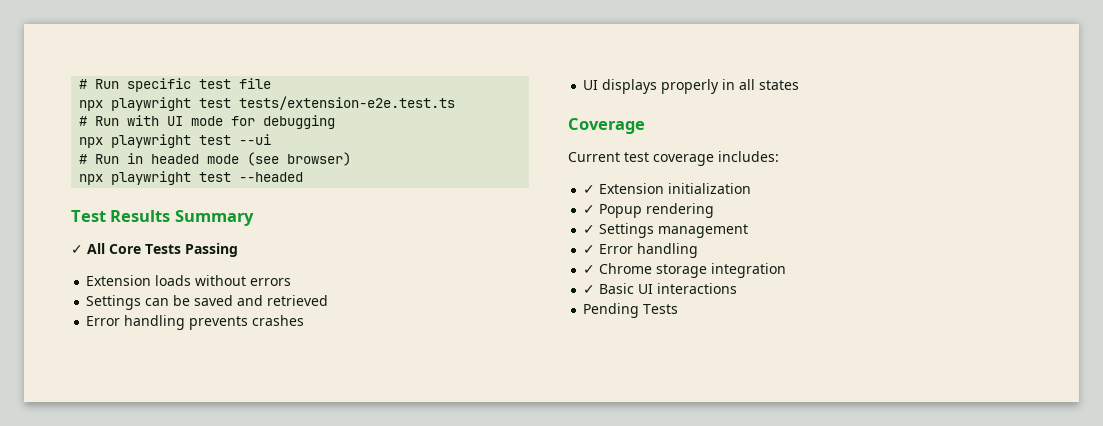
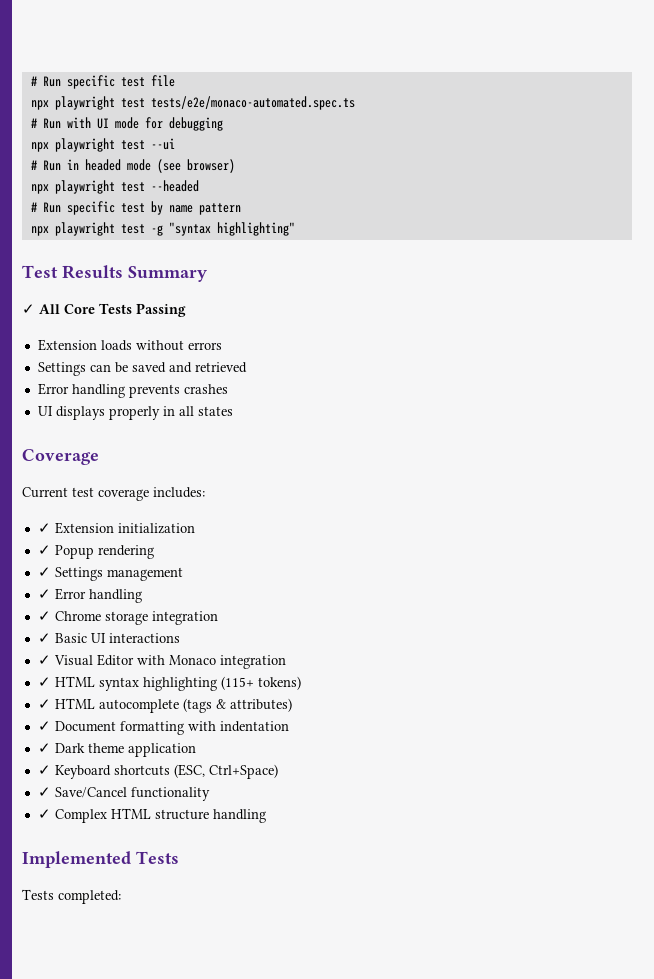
- npx playwright test tests/extension-e2e.test.ts
+ npx playwright test tests/e2e/monaco-automated.spec.ts
+ # Run specific test by name pattern
+ npx playwright test -g "syntax highlighting"
- Pending Tests
+ ✓ Visual Editor with Monaco integration
+ ✓ HTML syntax highlighting (115+ tokens)
+ ✓ HTML autocomplete (tags & attributes)
+ ✓ Document formatting with indentation
+ ✓ Dark theme application
+ ✓ Keyboard shortcuts (ESC, Ctrl+Space)
+ ✓ Save/Cancel functionality
+ ✓ Complex HTML structure handling
+ Implemented Tests
+ Tests completed:

